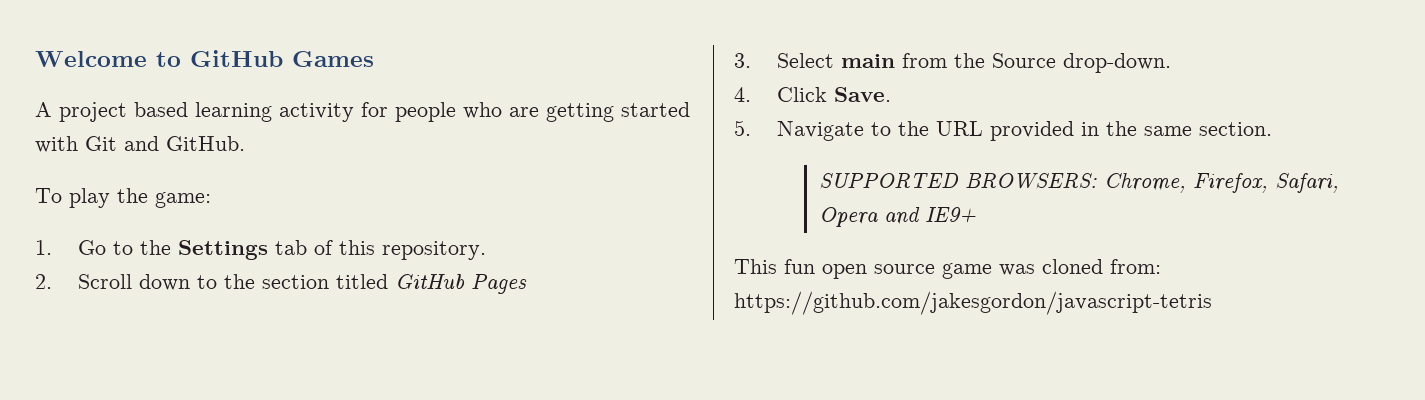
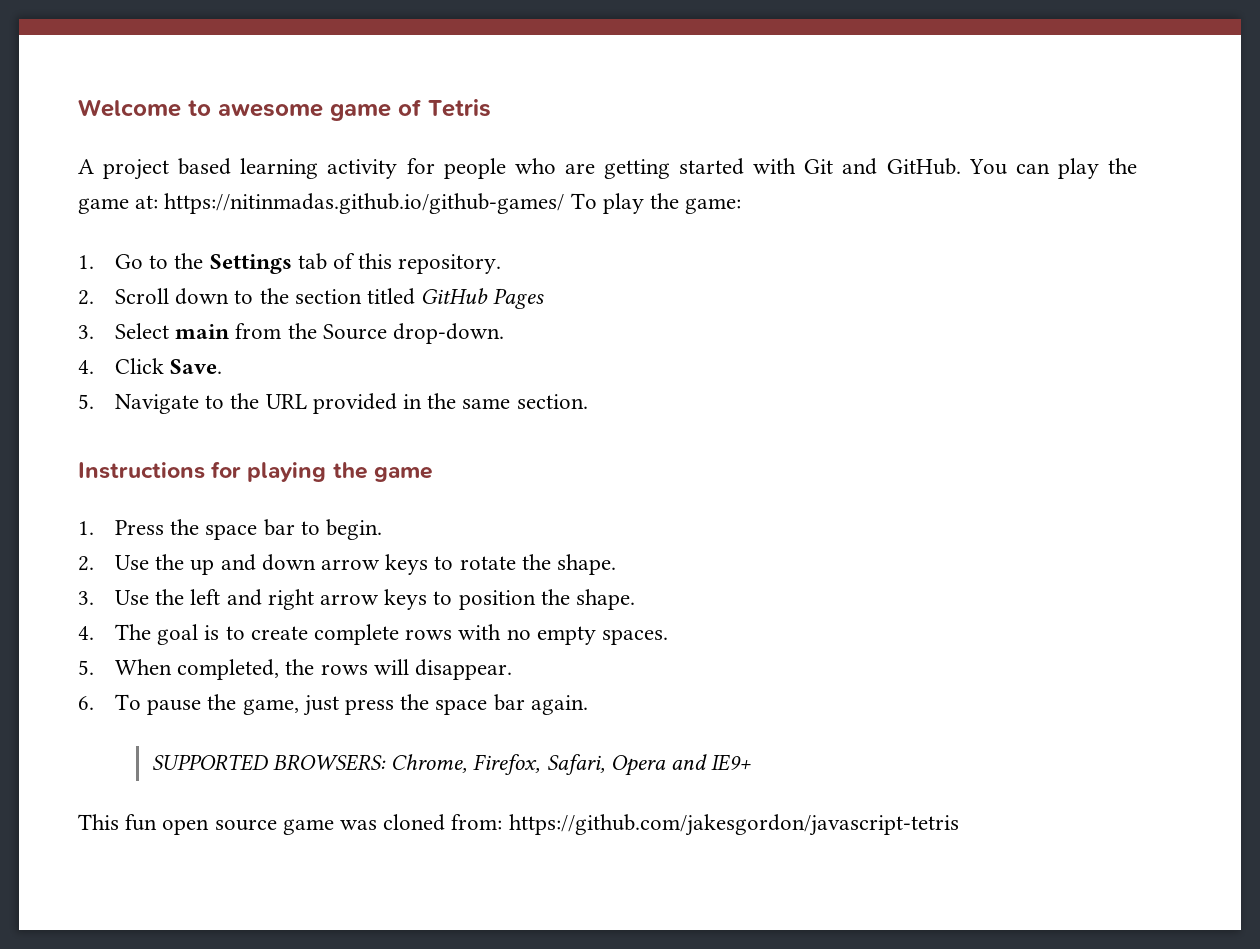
- Welcome to GitHub Games
+ Welcome to awesome game of Tetris
- A project based learning activity for people who are getting started with Git and GitHub.
- To play the game:
+ A project based learning activity for people who are getting started with Git and GitHub. You can play the game at: https://nitinmadas.github.io/github-games/ To play the game:
+ Instructions for playing the game
+ 1. Press the space bar to begin.
+ 2. Use the up and down arrow keys to rotate the shape.
+ 3. Use the left and right arrow keys to position the shape.
+ 4. The goal is to create complete rows with no empty spaces.
+ 5. When completed, the rows will disappear.
+ 6. To pause the game, just press the space bar again.

